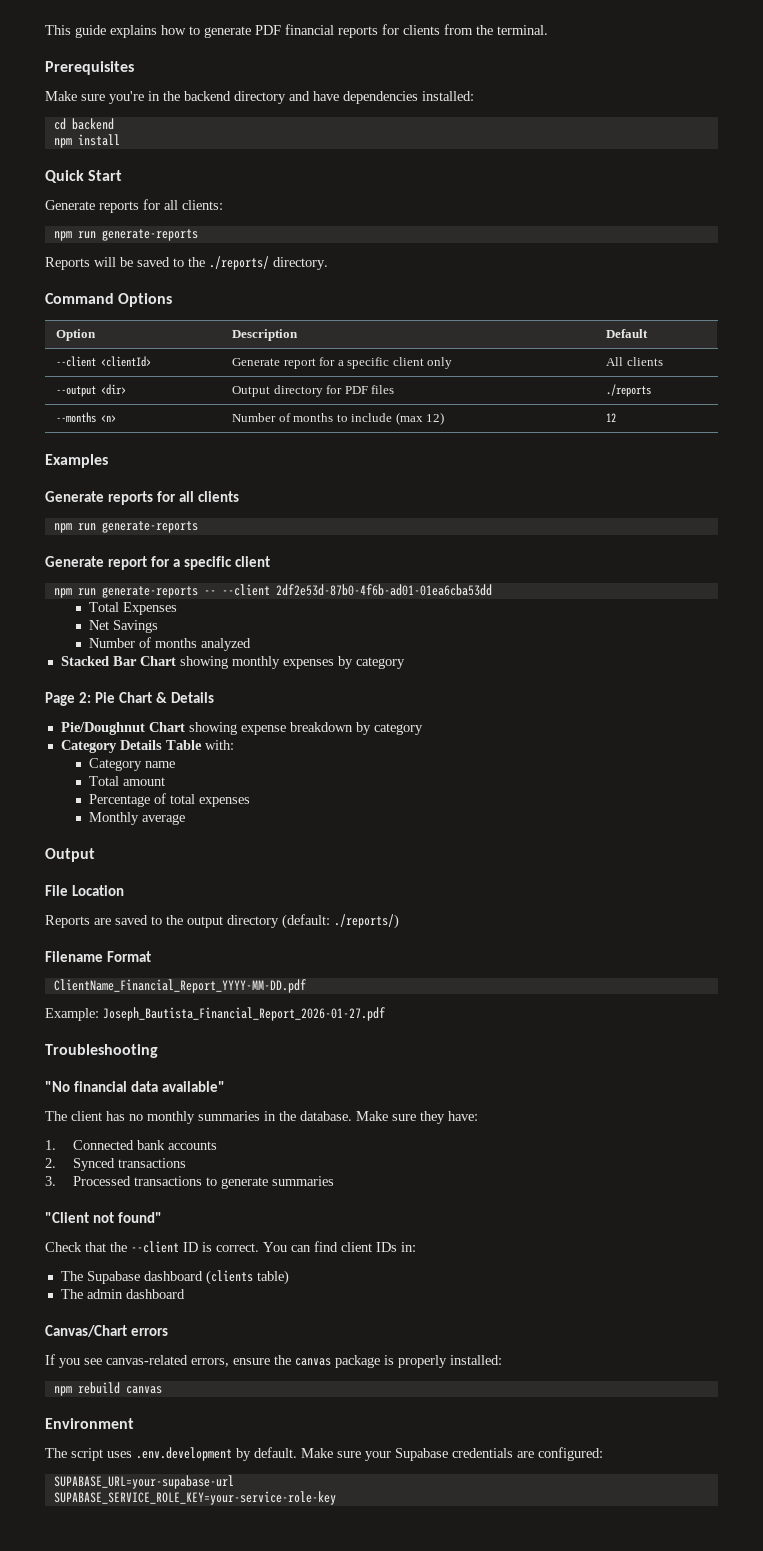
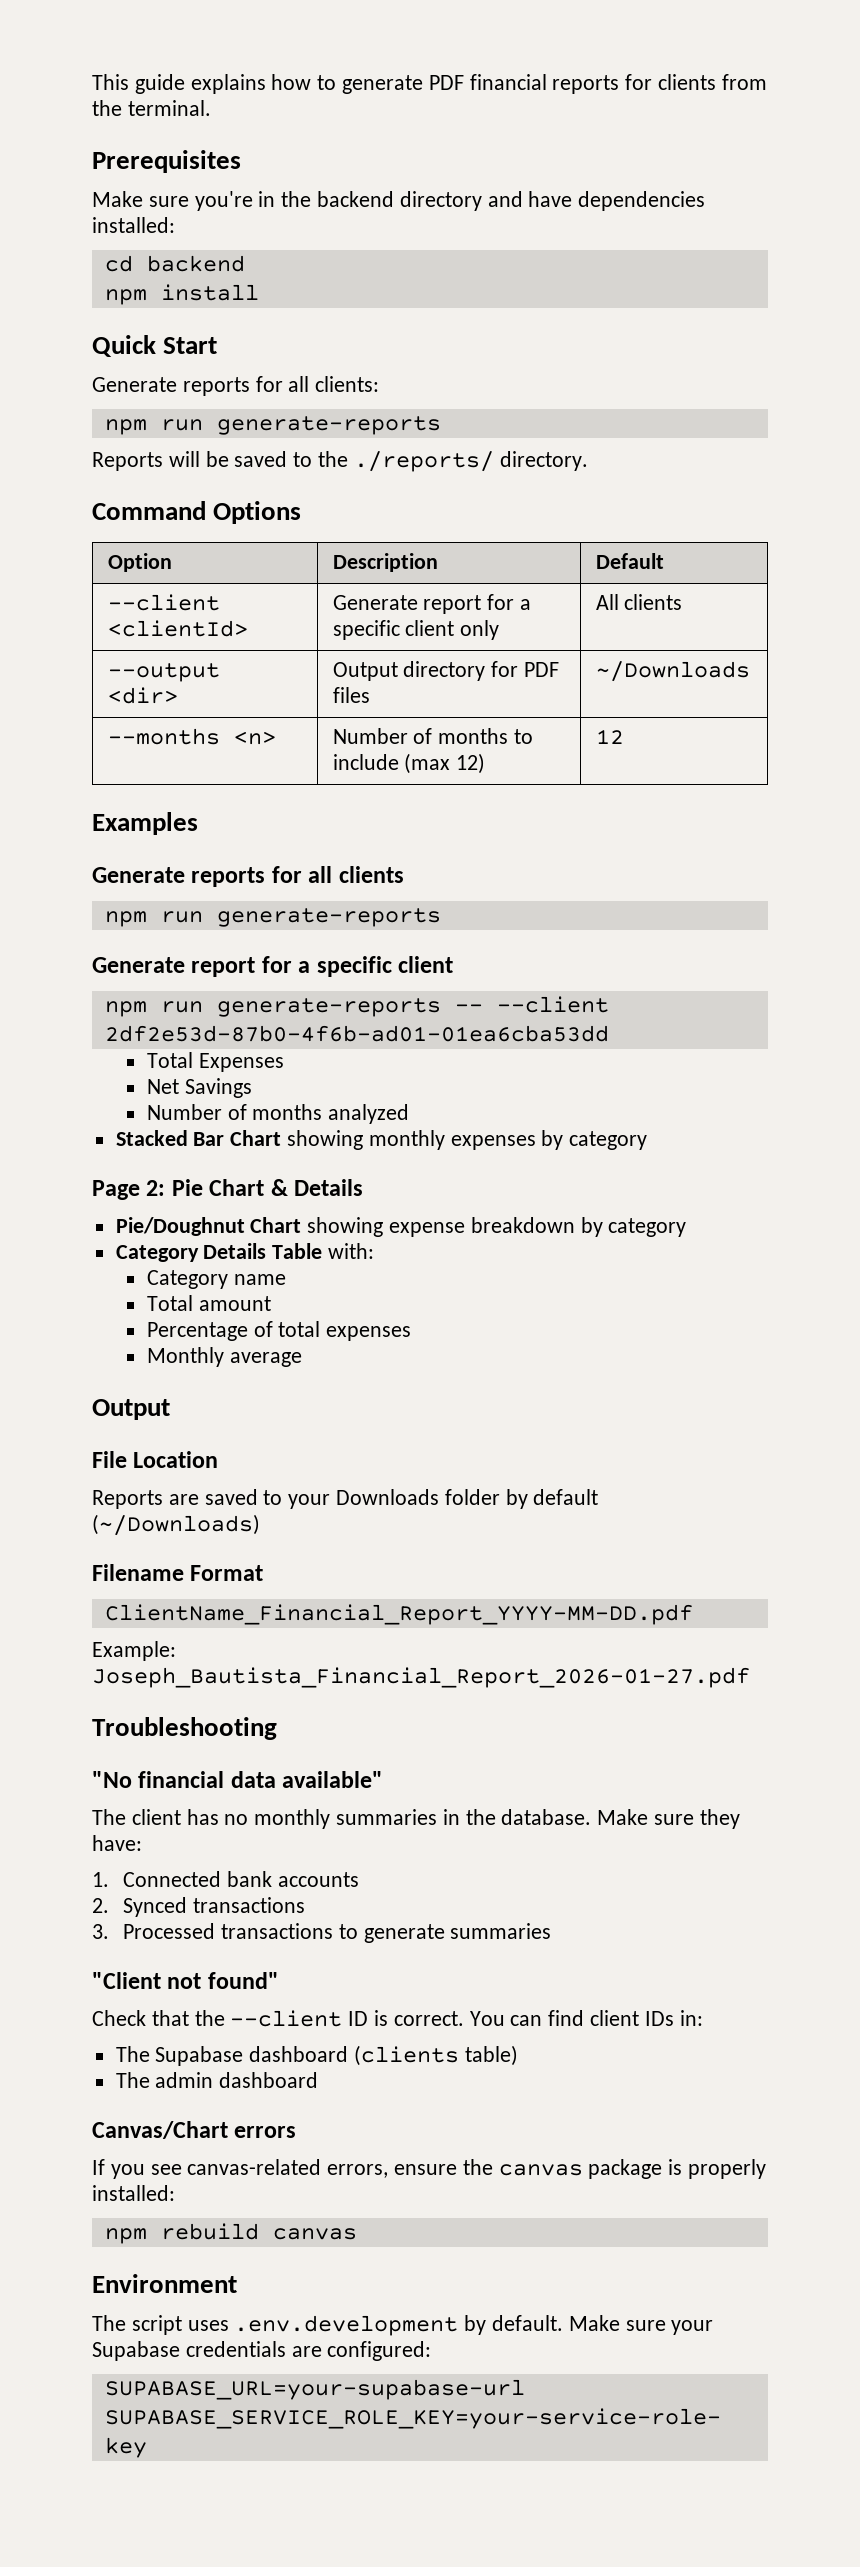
- --output <dir> | Output directory for PDF files | ./reports
+ --output <dir> | Output directory for PDF files | ~/Downloads
- Reports are saved to the output directory (default: ./reports/)
+ Reports are saved to your Downloads folder by default (~/Downloads)

